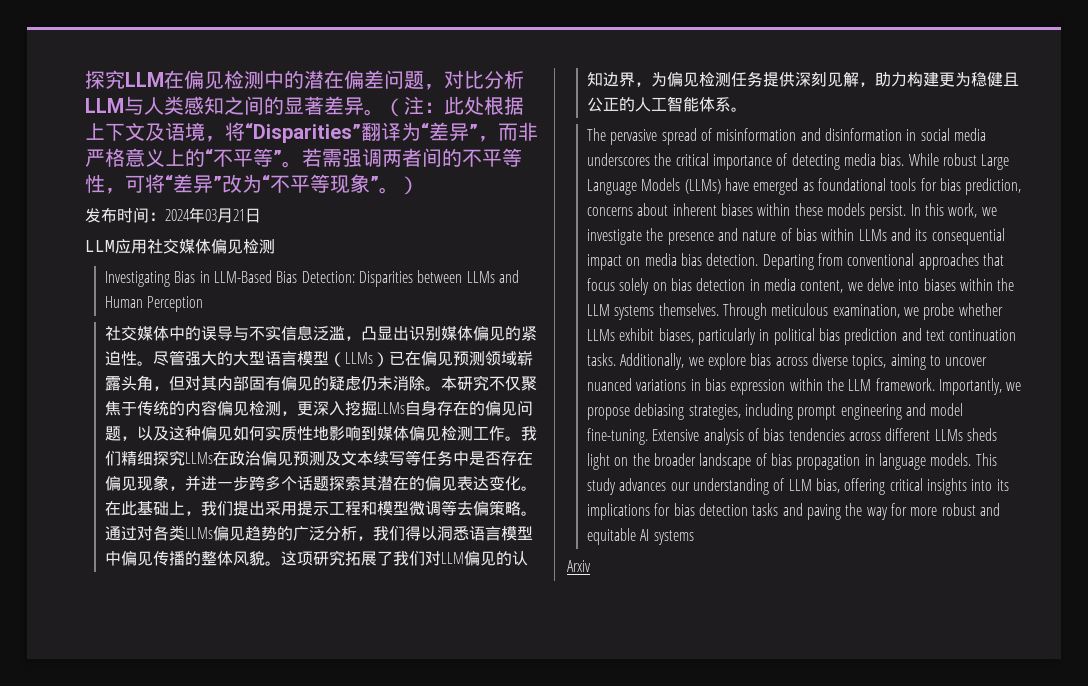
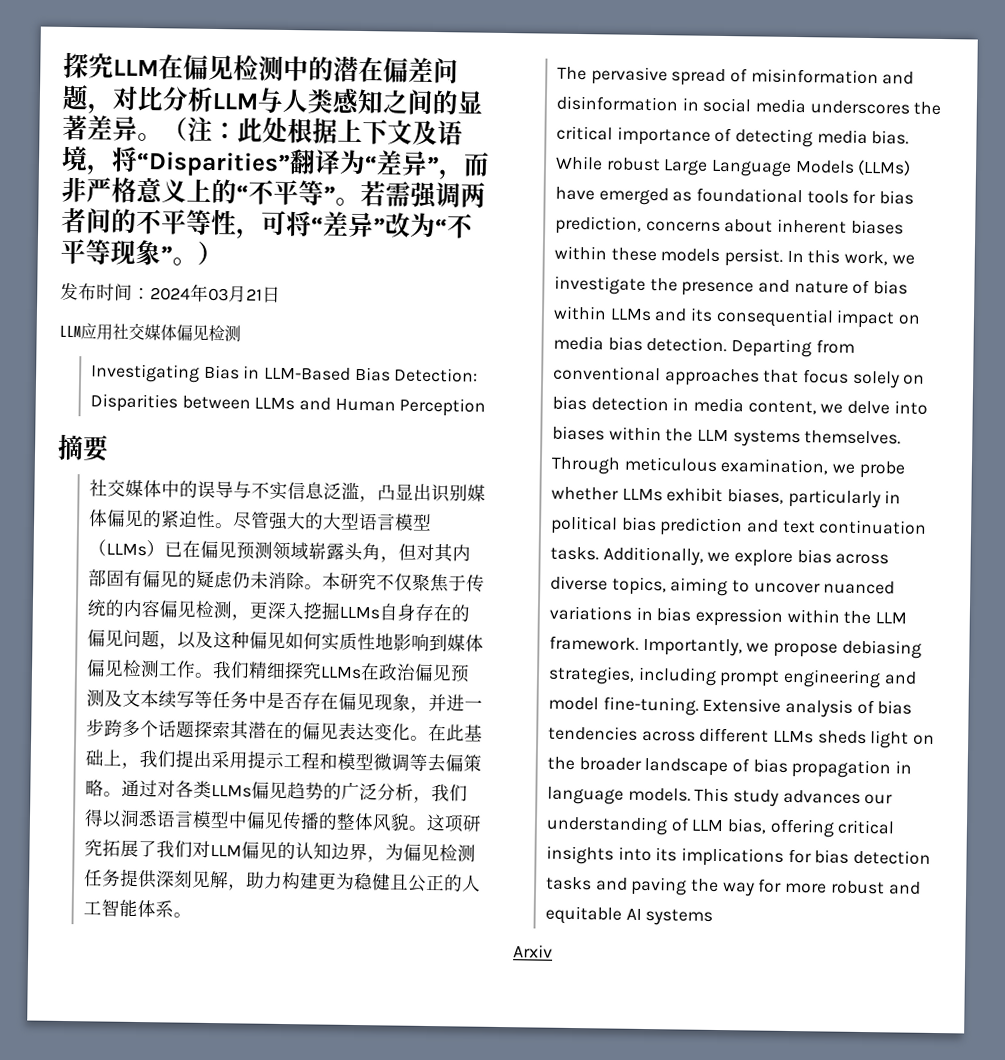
+ 摘要

